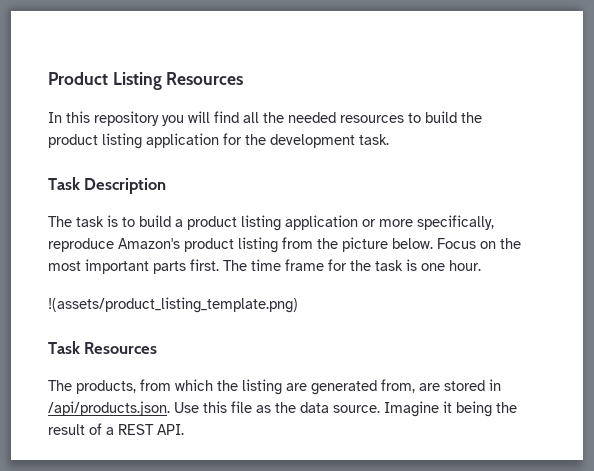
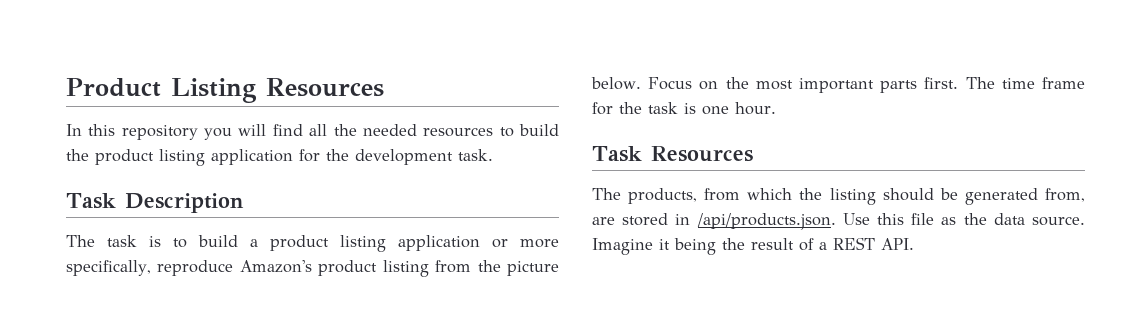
- !(assets/product_listing_template.png)
- The products, from which the listing are generated from, are stored in /api/products.json. Use this file as the data source.
+ The products, from which the listing should be generated from, are stored in /api/products.json. Use this file as the data source.

